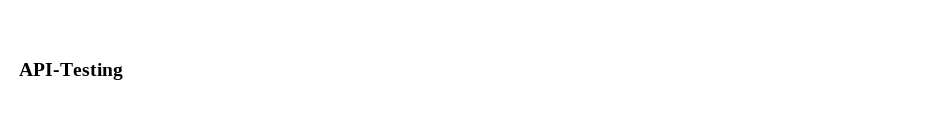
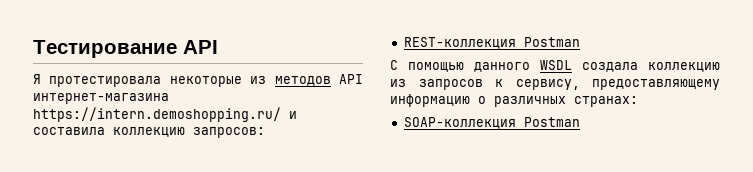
- API-Testing
+ Тестирование API
+ Я протестировала некоторые из методов API интернет-магазина https://intern.demoshopping.ru/ и составила коллекцию запросов:
+ REST-коллекция Postman
+ С помощью данного WSDL создала коллекцию из запросов к сервису, предоставляющему информацию о различных странах:
+ SOAP-коллекция Postman

